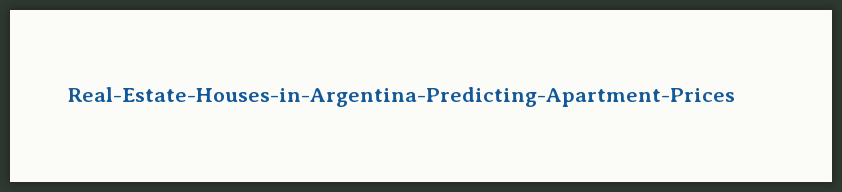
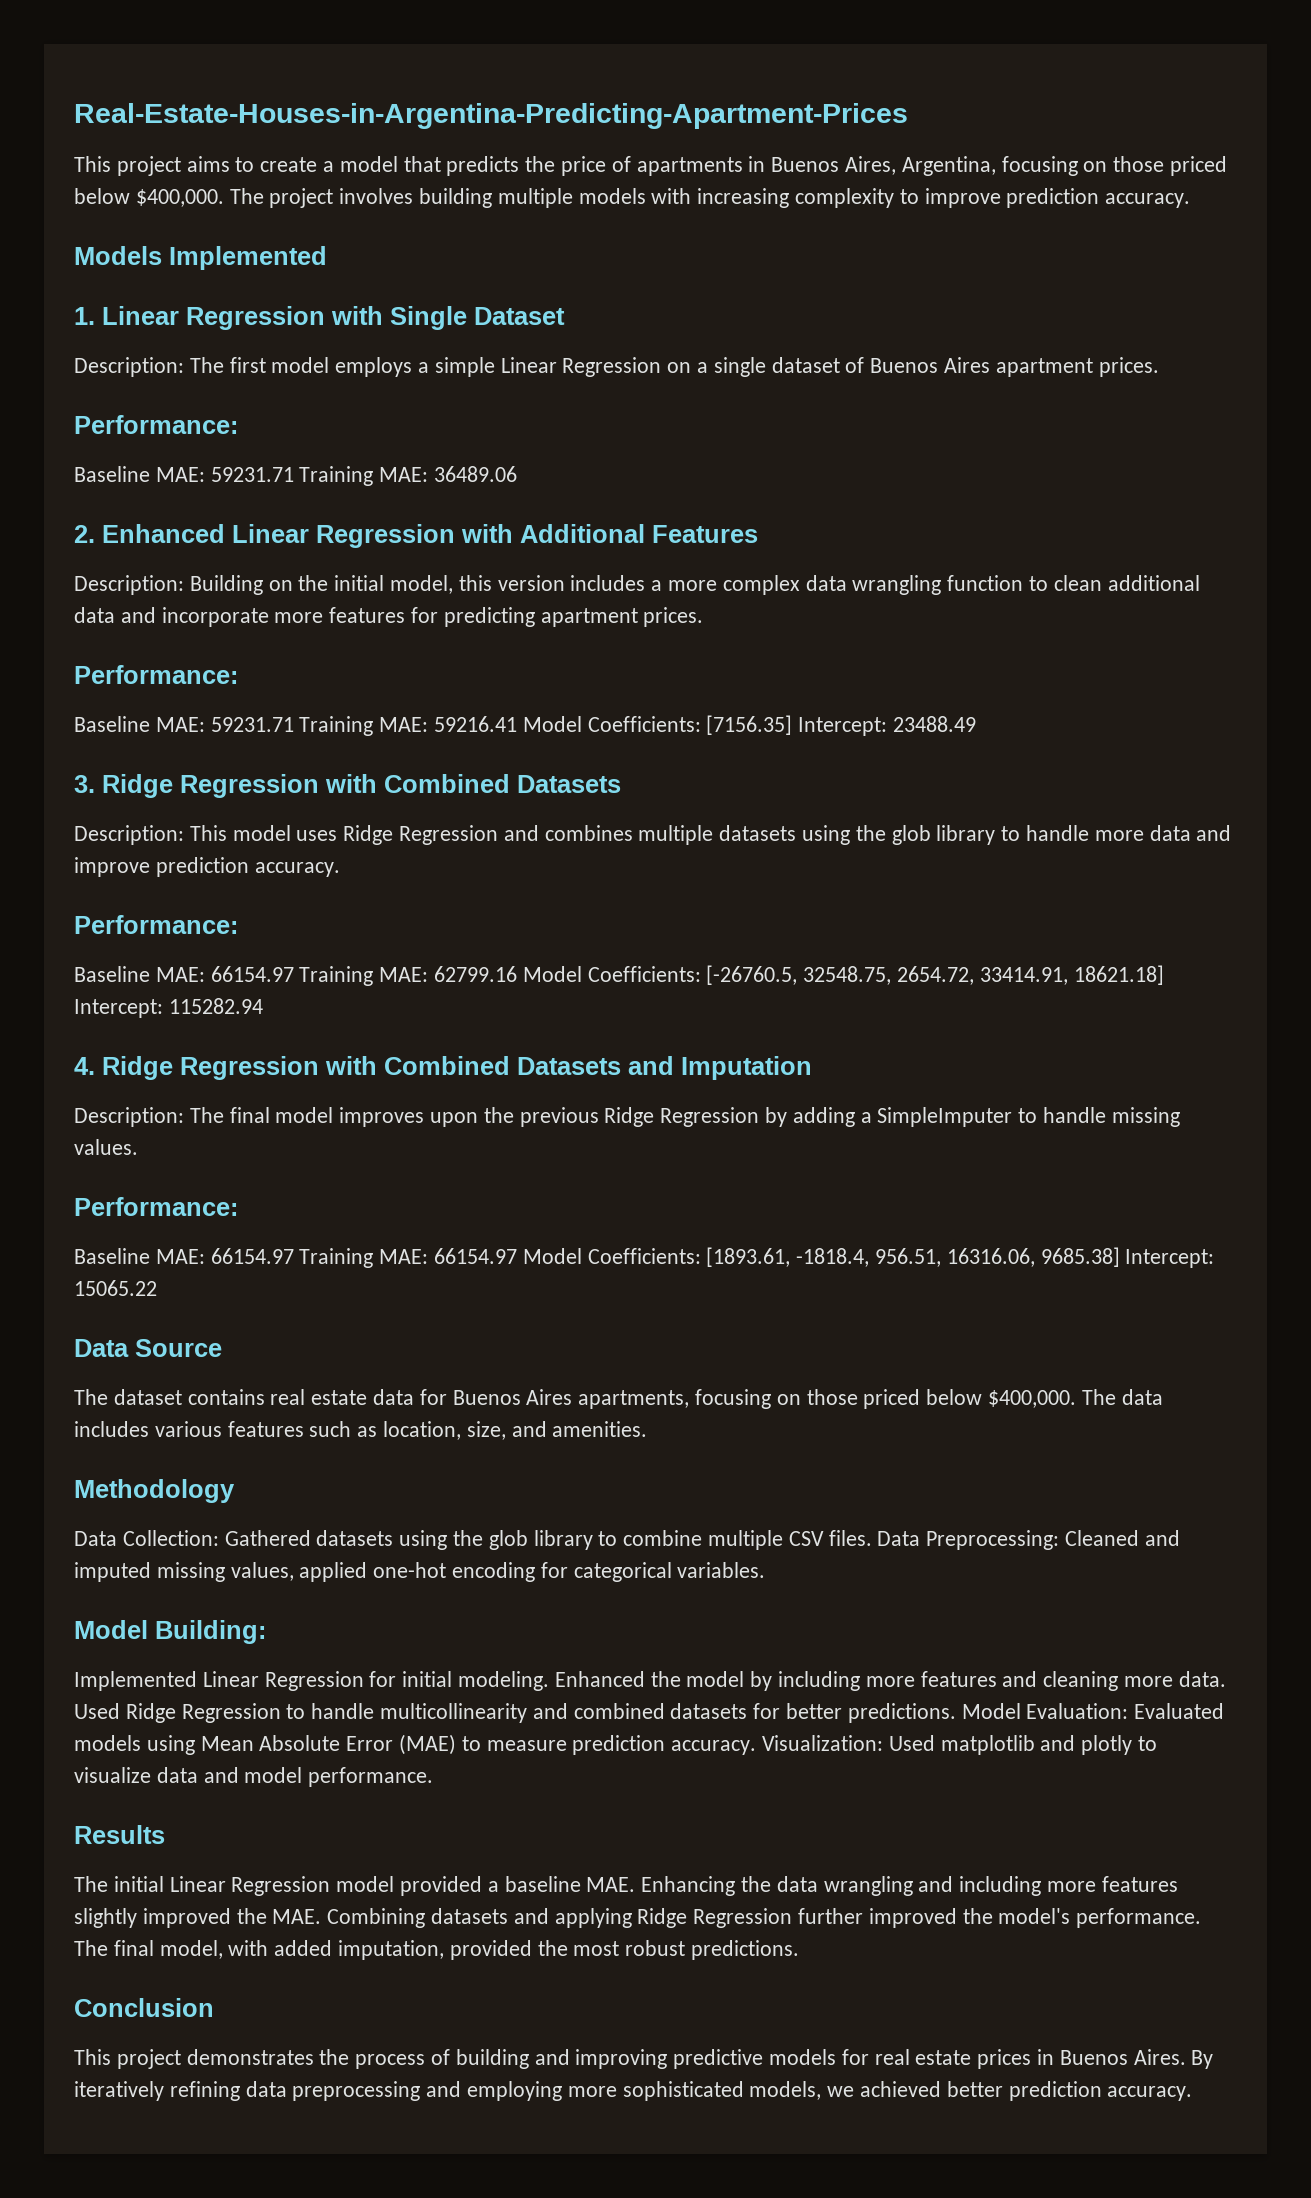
+ This project aims to create a model that predicts the price of apartments in Buenos Aires, Argentina, focusing on those priced below $400,000. The project involves building multiple models with increasing complexity to improve prediction accuracy.
+ Models Implemented
+ 1. Linear Regression with Single Dataset
+ Description: The first model employs a simple Linear Regression on a single dataset of Buenos Aires apartment prices.
+ Performance:
+ Baseline MAE: 59231.71 Training MAE: 36489.06
+ 2. Enhanced Linear Regression with Additional Features
+ Description: Building on the initial model, this version includes a more complex data wrangling function to clean additional data and incorporate more features for predicting apartment prices.
+ Performance:
+ Baseline MAE: 59231.71 Training MAE: 59216.41 Model Coefficients: [7156.35] Intercept: 23488.49
+ 3. Ridge Regression with Combined Datasets
+ Description: This model uses Ridge Regression and combines multiple datasets using the glob library to handle more data and improve prediction accuracy.
+ Performance:
+ Baseline MAE: 66154.97 Training MAE: 62799.16 Model Coefficients: [-26760.5, 32548.75, 2654.72, 33414.91, 18621.18] Intercept: 115282.94
+ 4. Ridge Regression with Combined Datasets and Imputation
+ Description: The final model improves upon the previous Ridge Regression by adding a SimpleImputer to handle missing values.
+ Performance:
+ Baseline MAE: 66154.97 Training MAE: 66154.97 Model Coefficients: [1893.61, -1818.4, 956.51, 16316.06, 9685.38] Intercept: 15065.22
+ Data Source
+ The dataset contains real estate data for Buenos Aires apartments, focusing on those priced below $400,000. The data includes various features such as location, size, and amenities.
+ Methodology
+ Data Collection: Gathered datasets using the glob library to combine multiple CSV files. Data Preprocessing: Cleaned and imputed missing values, applied one-hot encoding for categorical variables.
+ Model Building:
+ Implemented Linear Regression for initial modeling. Enhanced the model by including more features and cleaning more data. Used Ridge Regression to handle multicollinearity and combined datasets for better predictions. Model Evaluation: Evaluated models using Mean Absolute Error (MAE) to measure prediction accuracy. Visualization: Used matplotlib and plotly to visualize data and model performance.
+ Results
+ The initial Linear Regression model provided a baseline MAE. Enhancing the data wrangling and including more features slightly improved the MAE. Combining datasets and applying Ridge Regression further improved the model's performance. The final model, with added imputation, provided the most robust predictions.
+ Conclusion
+ This project demonstrates the process of building and improving predictive models for real estate prices in Buenos Aires. By iteratively refining data preprocessing and employing more sophisticated models, we achieved better prediction accuracy.

